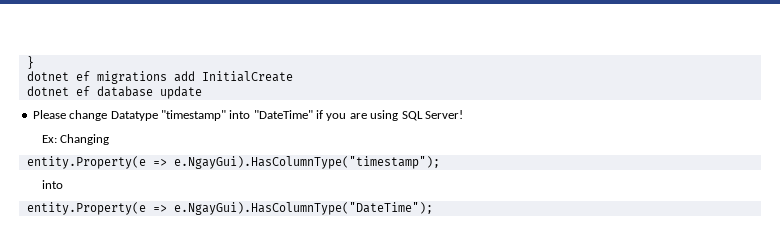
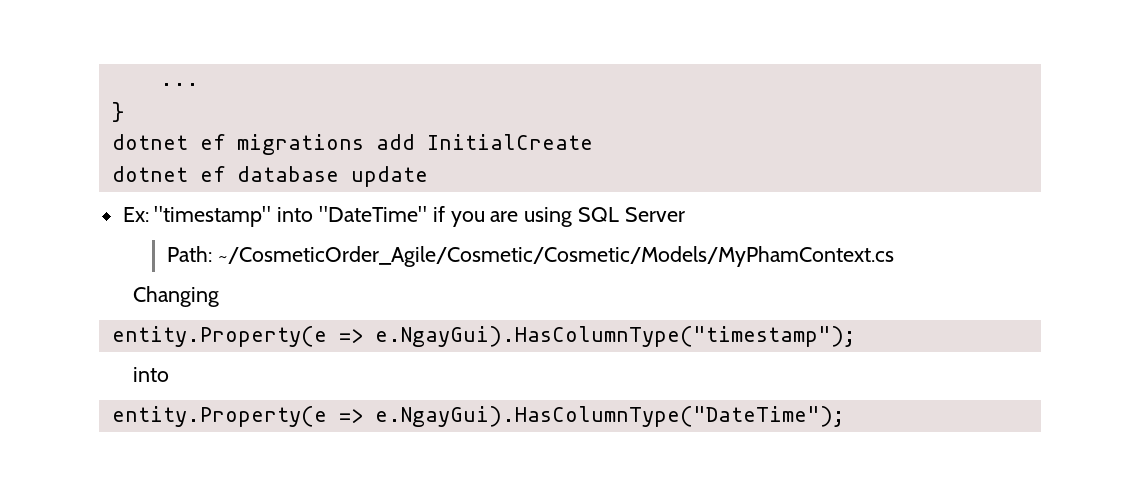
+ ...
- Please change Datatype "timestamp" into "DateTime" if you are using SQL Server!
- Ex: Changing
+ Ex: "timestamp" into "DateTime" if you are using SQL Server
+ Path: ~/CosmeticOrder_Agile/Cosmetic/Cosmetic/Models/MyPhamContext.cs
+ Changing

